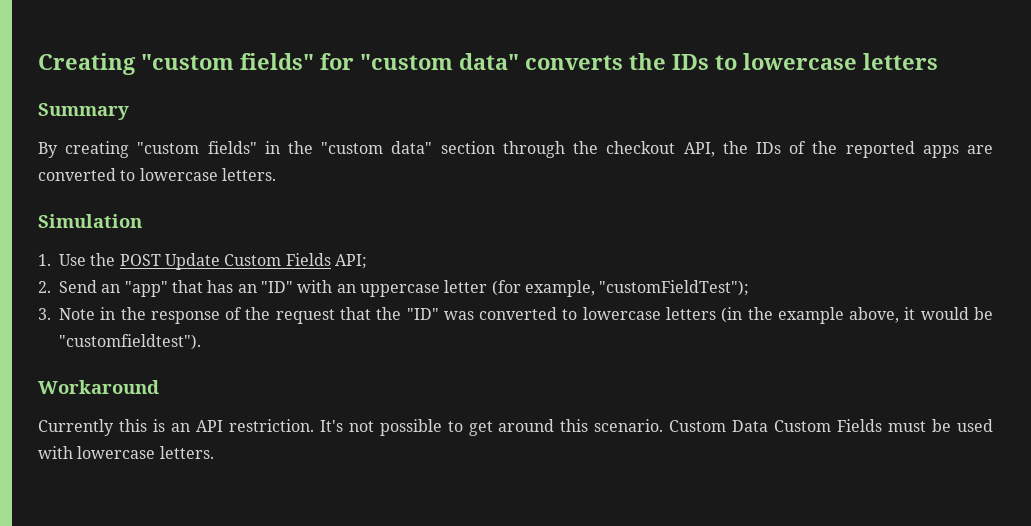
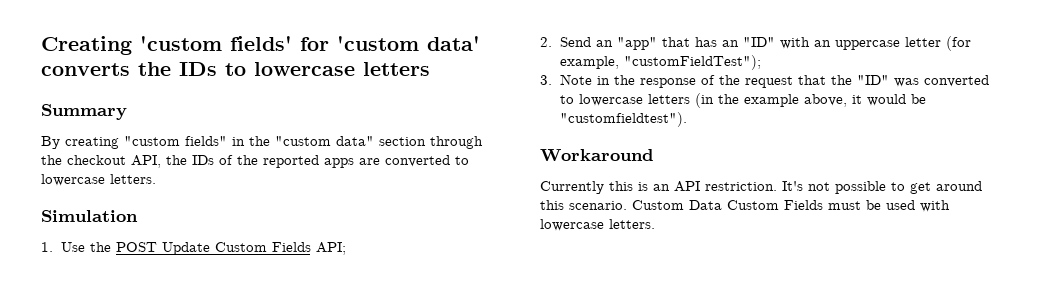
- Creating "custom fields" for "custom data" converts the IDs to lowercase letters
+ Creating 'custom fields' for 'custom data' converts the IDs to lowercase letters

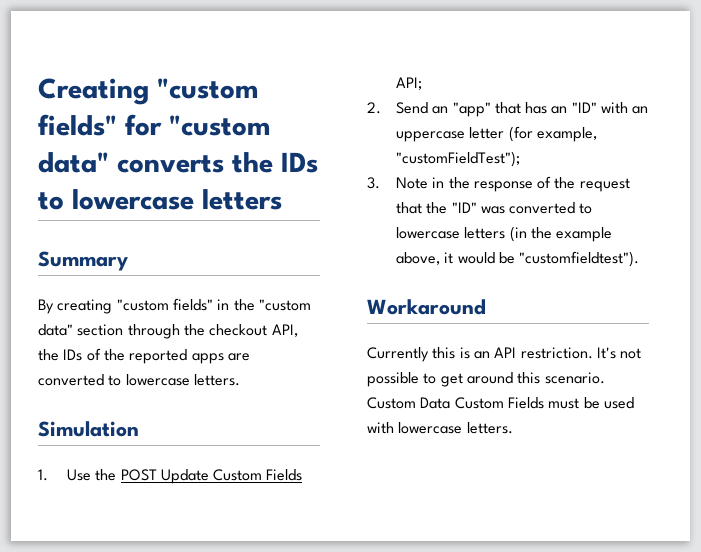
- Creating 'custom fields' for 'custom data' converts the IDs to lowercase letters
+ Creating "custom fields" for "custom data" converts the IDs to lowercase letters

